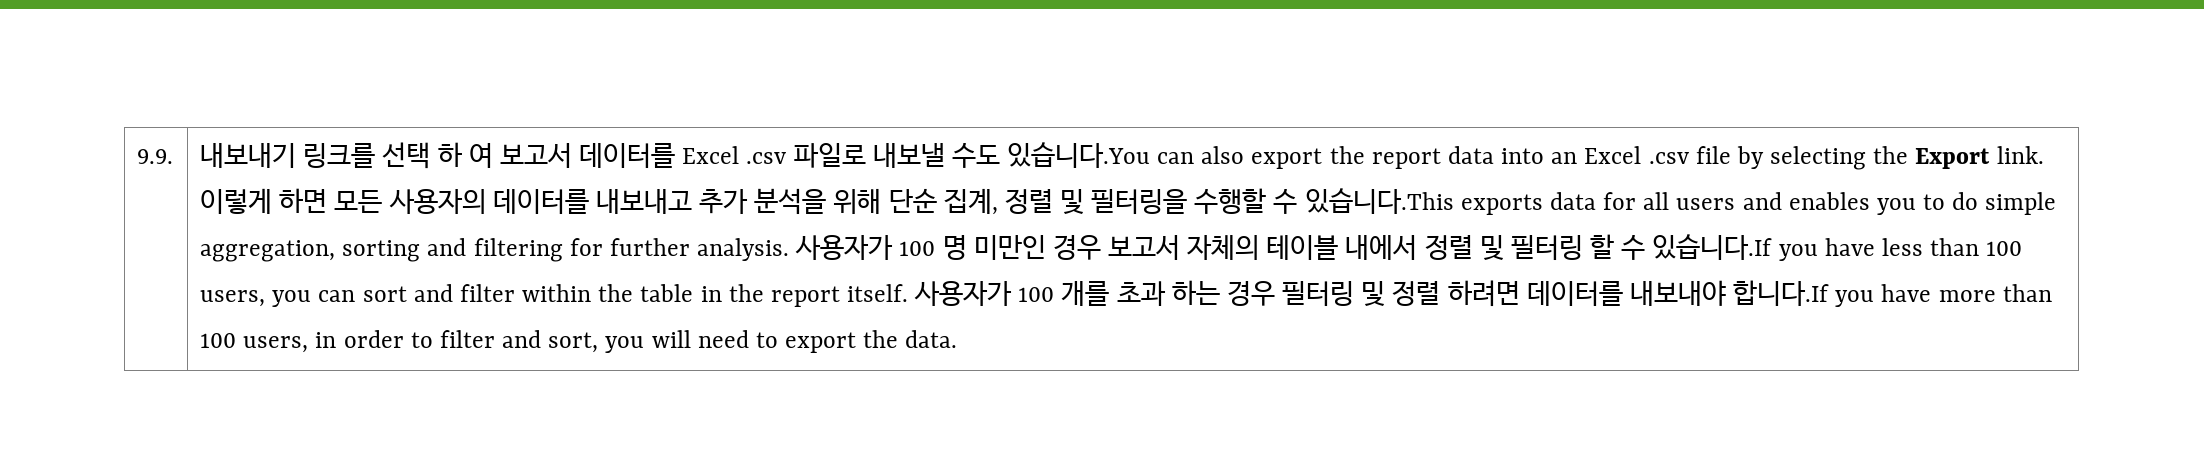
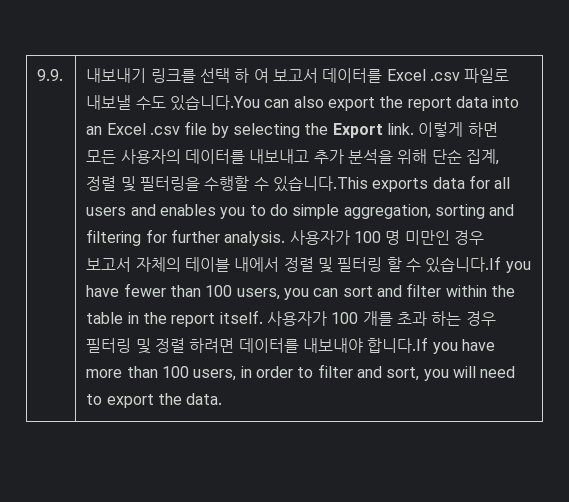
- 사용자가 100 명 미만인 경우 보고서 자체의 테이블 내에서 정렬 및 필터링 할 수 있습니다.If you have less than 100 users, you can sort and filter within the table in the report itself.
+ 사용자가 100 명 미만인 경우 보고서 자체의 테이블 내에서 정렬 및 필터링 할 수 있습니다.If you have fewer than 100 users, you can sort and filter within the table in the report itself.

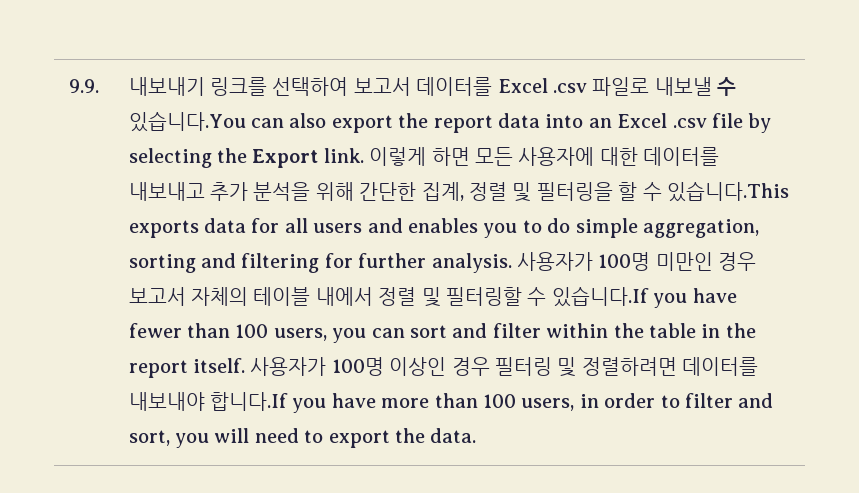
- 내보내기 링크를 선택 하 여 보고서 데이터를 Excel .csv 파일로 내보낼 수도 있습니다.You can also export the report data into an Excel .csv file by selecting the Export link.
+ 내보내기 링크를 선택하여 보고서 데이터를 Excel .csv 파일로 내보낼 수 있습니다.You can also export the report data into an Excel .csv file by selecting the Export link.
- 이렇게 하면 모든 사용자의 데이터를 내보내고 추가 분석을 위해 단순 집계, 정렬 및 필터링을 수행할 수 있습니다.This exports data for all users and enables you to do simple aggregation, sorting and filtering for further analysis.
+ 이렇게 하면 모든 사용자에 대한 데이터를 내보내고 추가 분석을 위해 간단한 집계, 정렬 및 필터링을 할 수 있습니다.This exports data for all users and enables you to do simple aggregation, sorting and filtering for further analysis.
- 사용자가 100 명 미만인 경우 보고서 자체의 테이블 내에서 정렬 및 필터링 할 수 있습니다.If you have fewer than 100 users, you can sort and filter within the table in the report itself.
+ 사용자가 100명 미만인 경우 보고서 자체의 테이블 내에서 정렬 및 필터링할 수 있습니다.If you have fewer than 100 users, you can sort and filter within the table in the report itself.
- 사용자가 100 개를 초과 하는 경우 필터링 및 정렬 하려면 데이터를 내보내야 합니다.If you have more than 100 users, in order to filter and sort, you will need to export the data.
+ 사용자가 100명 이상인 경우 필터링 및 정렬하려면 데이터를 내보내야 합니다.If you have more than 100 users, in order to filter and sort, you will need to export the data.

